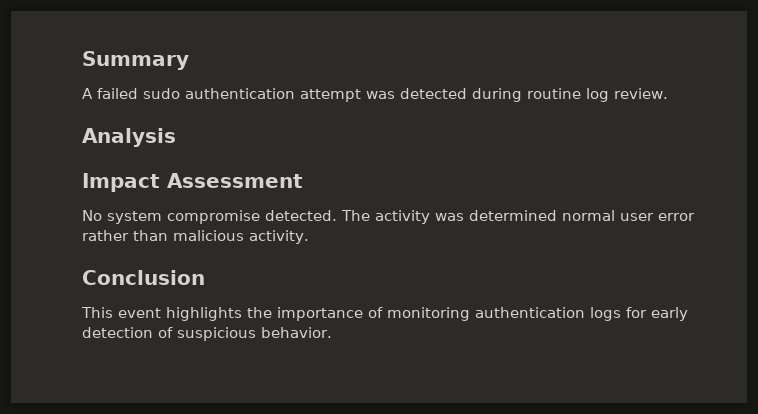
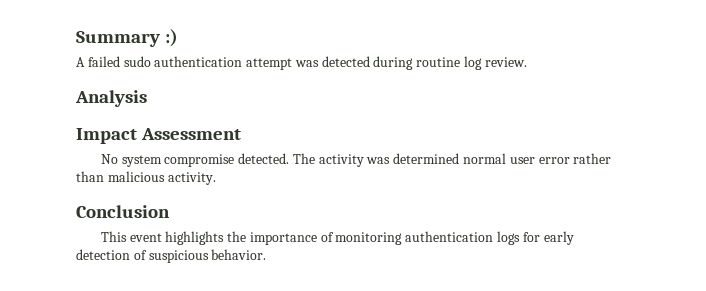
- Summary
+ Summary :)

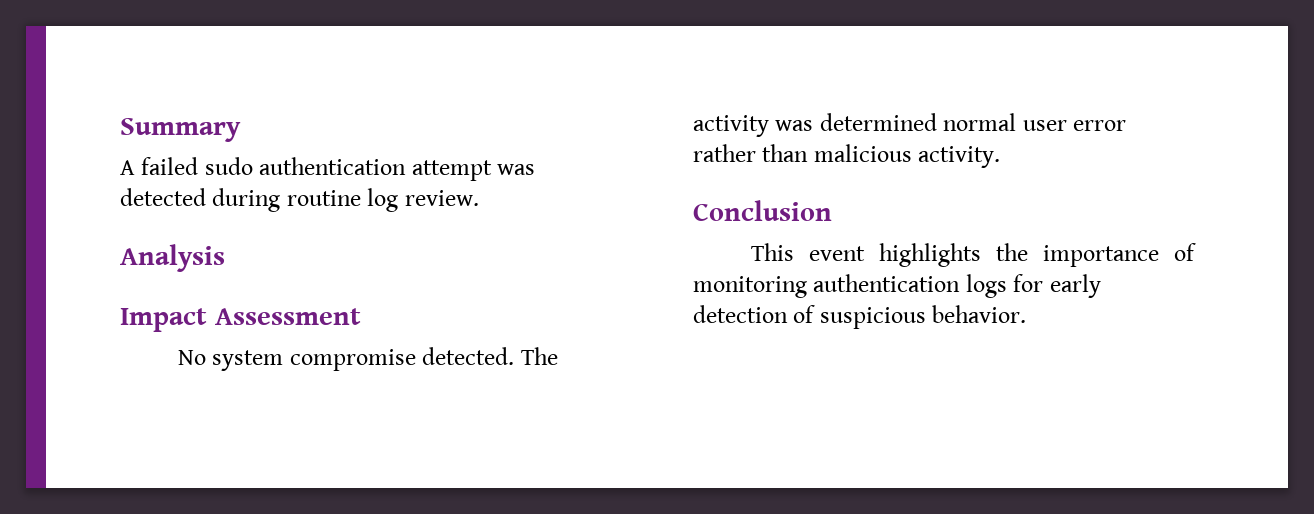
- Summary :)
+ Summary

